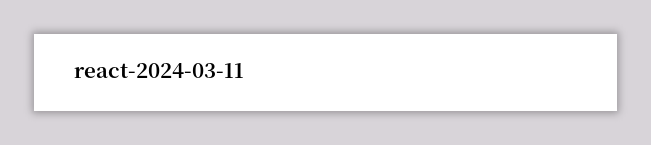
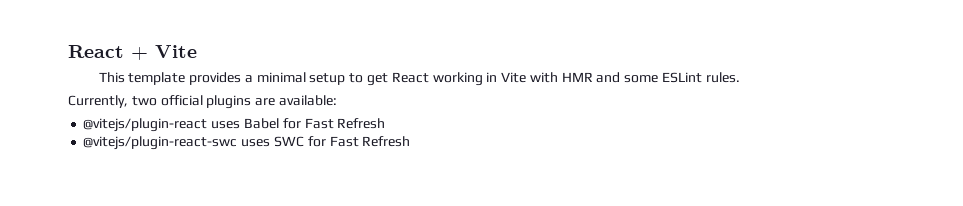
- react-2024-03-11
+ React + Vite
+ This template provides a minimal setup to get React working in Vite with HMR and some ESLint rules.
+ Currently, two official plugins are available:
+ @vitejs/plugin-react uses Babel for Fast Refresh
+ @vitejs/plugin-react-swc uses SWC for Fast Refresh

